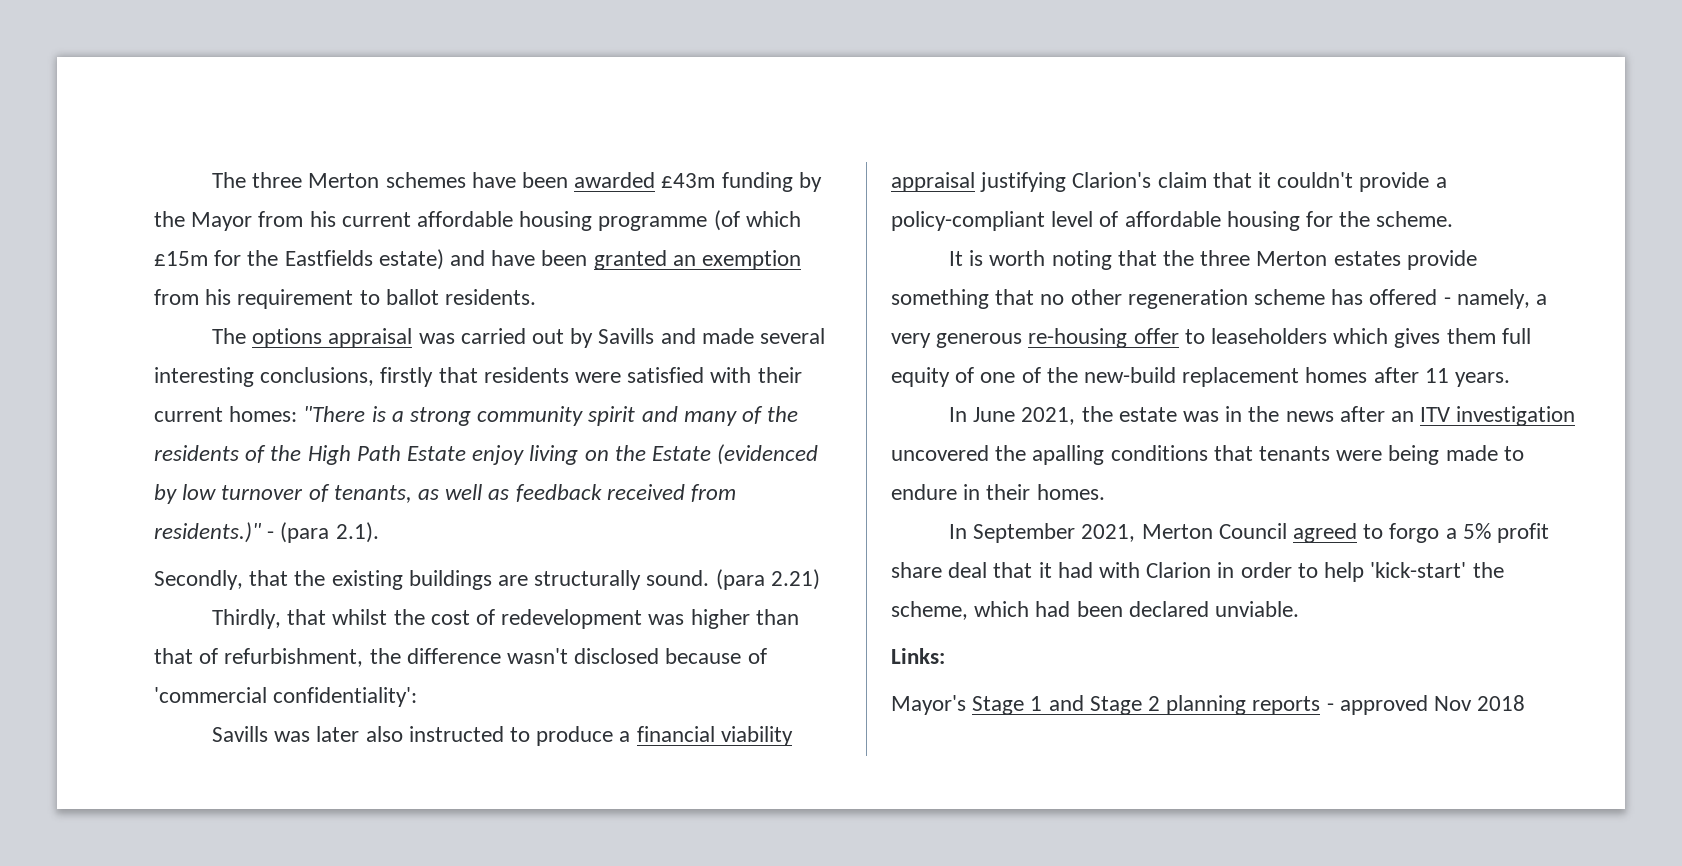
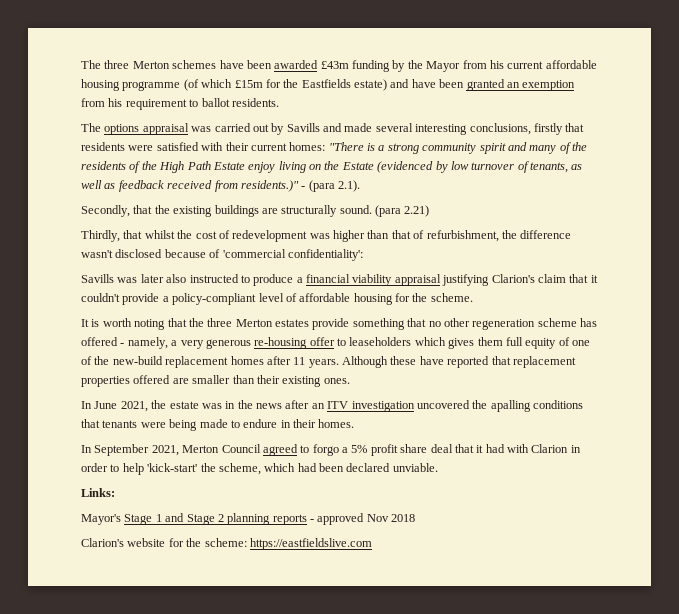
+ Although these have reported that replacement properties offered are smaller than their existing ones.
+ Clarion's website for the scheme: https://eastfieldslive.com

